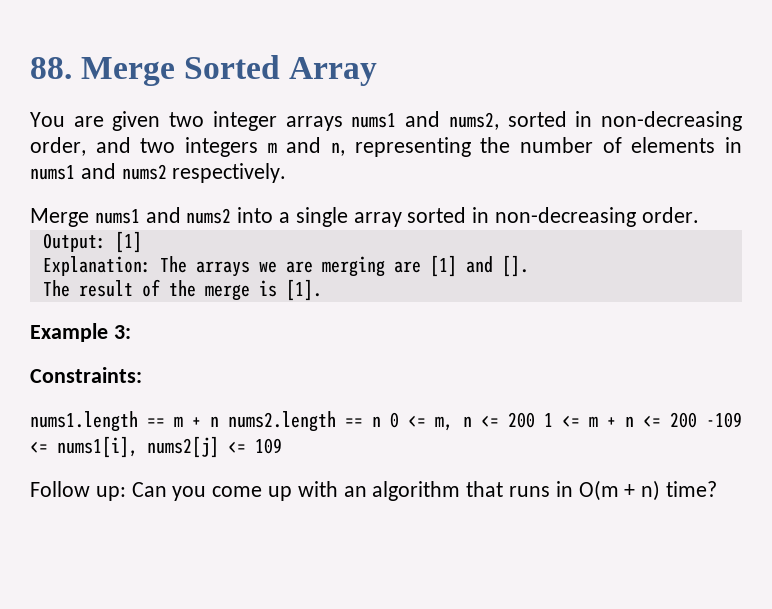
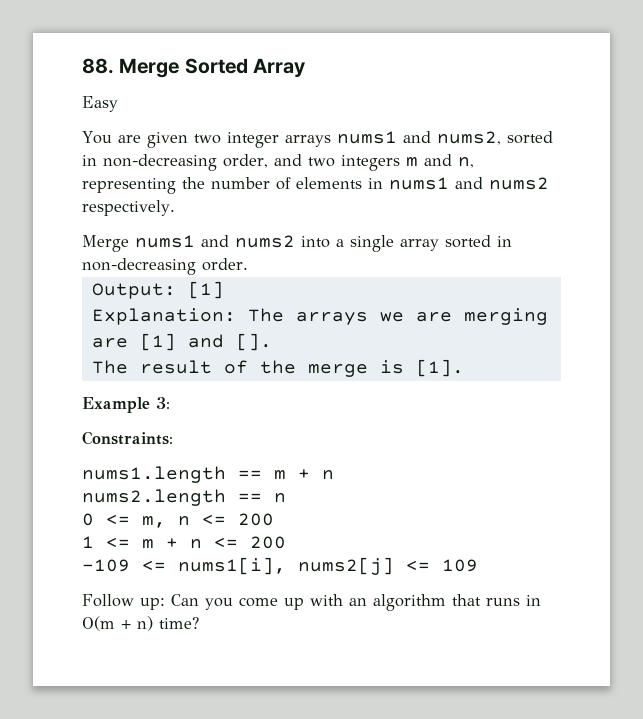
+ Easy
- nums1.length == m + n nums2.length == n 0 <= m, n <= 200 1 <= m + n <= 200 -109 <= nums1[i], nums2[j] <= 109
+ nums1.length == m + n
+ nums2.length == n
+ 0 <= m, n <= 200
+ 1 <= m + n <= 200
+ -109 <= nums1[i], nums2[j] <= 109

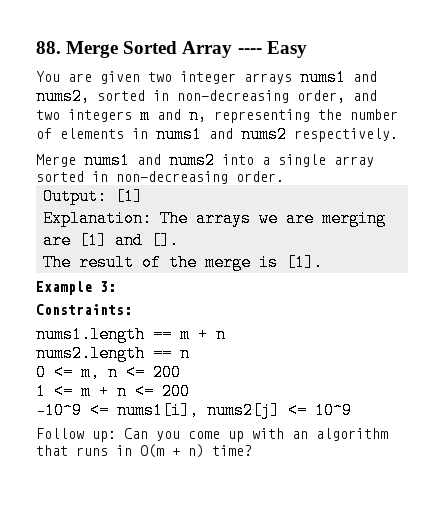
- 88. Merge Sorted Array
- Easy
+ 88. Merge Sorted Array ---- Easy
- -109 <= nums1[i], nums2[j] <= 109
+ -10^9 <= nums1[i], nums2[j] <= 10^9

